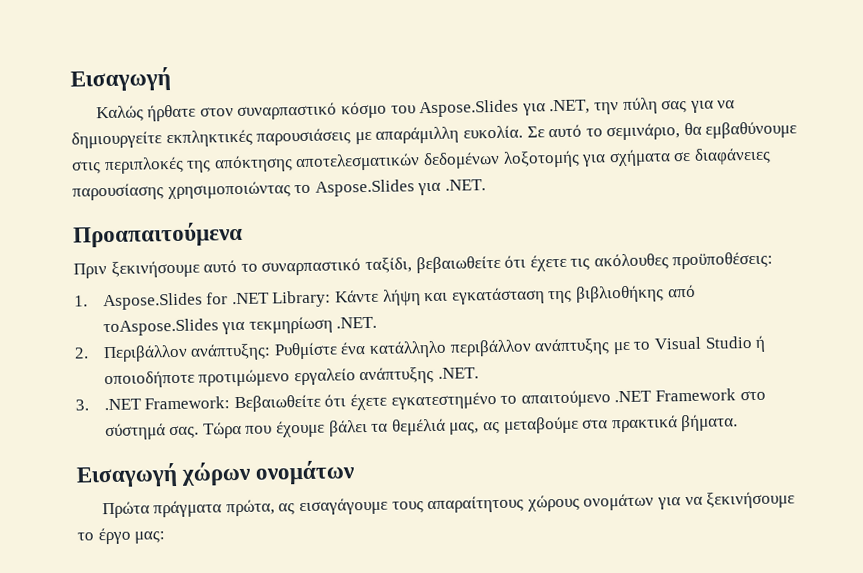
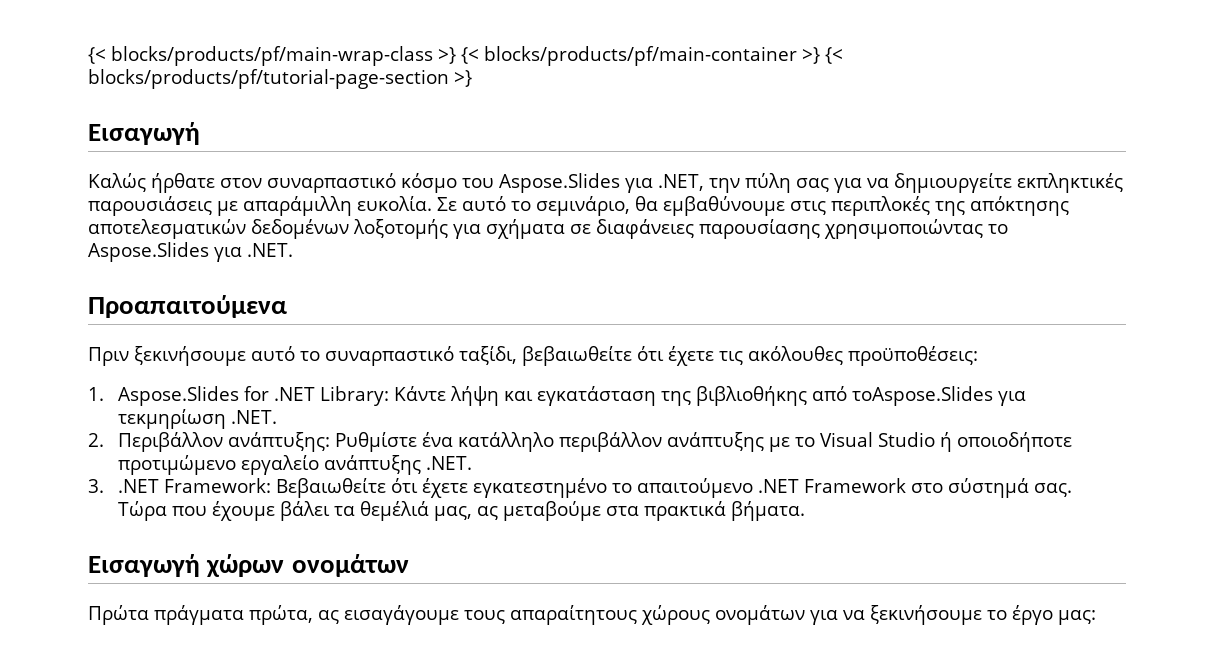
+ {< blocks/products/pf/main-wrap-class >} {< blocks/products/pf/main-container >} {< blocks/products/pf/tutorial-page-section >}

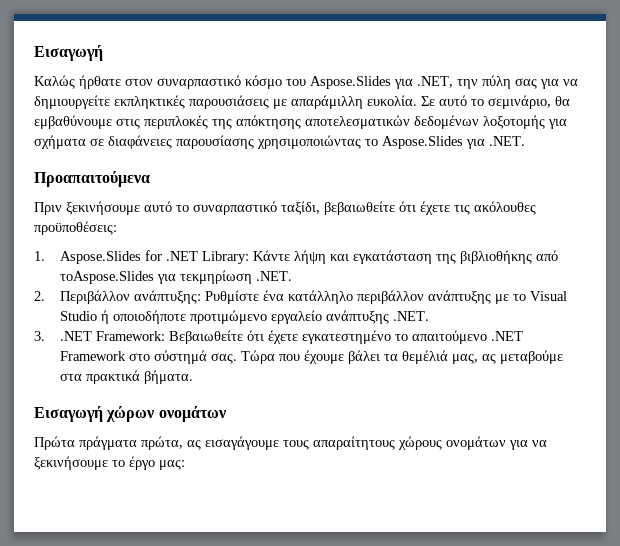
- {< blocks/products/pf/main-wrap-class >} {< blocks/products/pf/main-container >} {< blocks/products/pf/tutorial-page-section >}

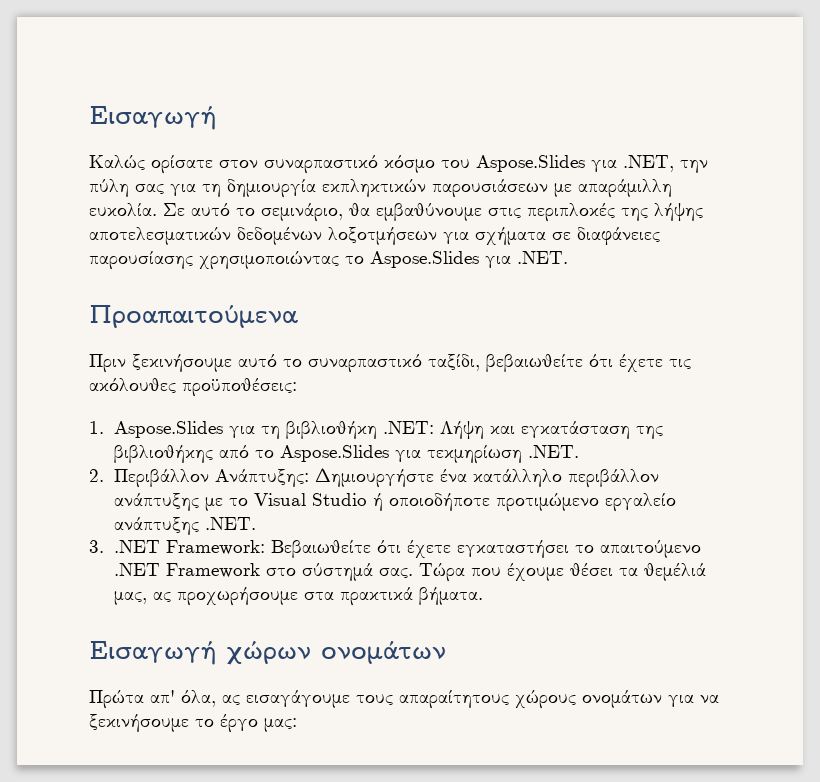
- Καλώς ήρθατε στον συναρπαστικό κόσμο του Aspose.Slides για .NET, την πύλη σας για να δημιουργείτε εκπληκτικές παρουσιάσεις με απαράμιλλη ευκολία.
+ Καλώς ορίσατε στον συναρπαστικό κόσμο του Aspose.Slides για .NET, την πύλη σας για τη δημιουργία εκπληκτικών παρουσιάσεων με απαράμιλλη ευκολία.
- Σε αυτό το σεμινάριο, θα εμβαθύνουμε στις περιπλοκές της απόκτησης αποτελεσματικών δεδομένων λοξοτομής για σχήματα σε διαφάνειες παρουσίασης χρησιμοποιώντας το Aspose.Slides για .NET.
+ Σε αυτό το σεμινάριο, θα εμβαθύνουμε στις περιπλοκές της λήψης αποτελεσματικών δεδομένων λοξοτμήσεων για σχήματα σε διαφάνειες παρουσίασης χρησιμοποιώντας το Aspose.Slides για .NET.
- 1. Aspose.Slides for .NET Library: Κάντε λήψη και εγκατάσταση της βιβλιοθήκης από τοAspose.Slides για τεκμηρίωση .NET.
+ 1. Aspose.Slides για τη βιβλιοθήκη .NET: Λήψη και εγκατάσταση της βιβλιοθήκης από το Aspose.Slides για τεκμηρίωση .NET.
- 2. Περιβάλλον ανάπτυξης: Ρυθμίστε ένα κατάλληλο περιβάλλον ανάπτυξης με το Visual Studio ή οποιοδήποτε προτιμώμενο εργαλείο ανάπτυξης .NET.
+ 2. Περιβάλλον Ανάπτυξης: Δημιουργήστε ένα κατάλληλο περιβάλλον ανάπτυξης με το Visual Studio ή οποιοδήποτε προτιμώμενο εργαλείο ανάπτυξης .NET.
- 3. .NET Framework: Βεβαιωθείτε ότι έχετε εγκατεστημένο το απαιτούμενο .NET Framework στο σύστημά σας.
+ 3. .NET Framework: Βεβαιωθείτε ότι έχετε εγκαταστήσει το απαιτούμενο .NET Framework στο σύστημά σας.
- Τώρα που έχουμε βάλει τα θεμέλιά μας, ας μεταβούμε στα πρακτικά βήματα.
+ Τώρα που έχουμε θέσει τα θεμέλιά μας, ας προχωρήσουμε στα πρακτικά βήματα.
- Πρώτα πράγματα πρώτα, ας εισαγάγουμε τους απαραίτητους χώρους ονομάτων για να ξεκινήσουμε το έργο μας:
+ Πρώτα απ' όλα, ας εισαγάγουμε τους απαραίτητους χώρους ονομάτων για να ξεκινήσουμε το έργο μας:

